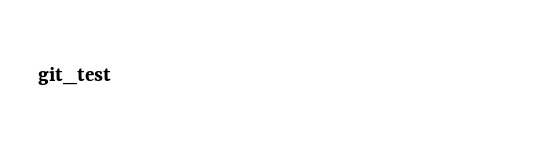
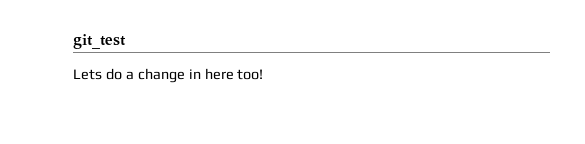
+ Lets do a change in here too!

